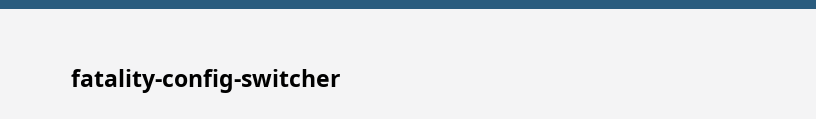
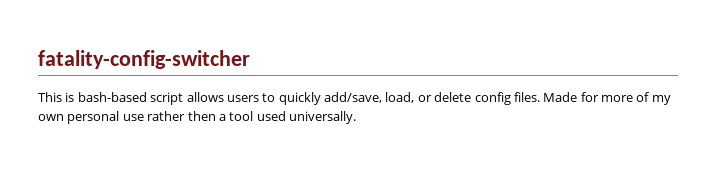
+ This is bash-based script allows users to quickly add/save, load, or delete config files. Made for more of my own personal use rather then a tool used universally.

